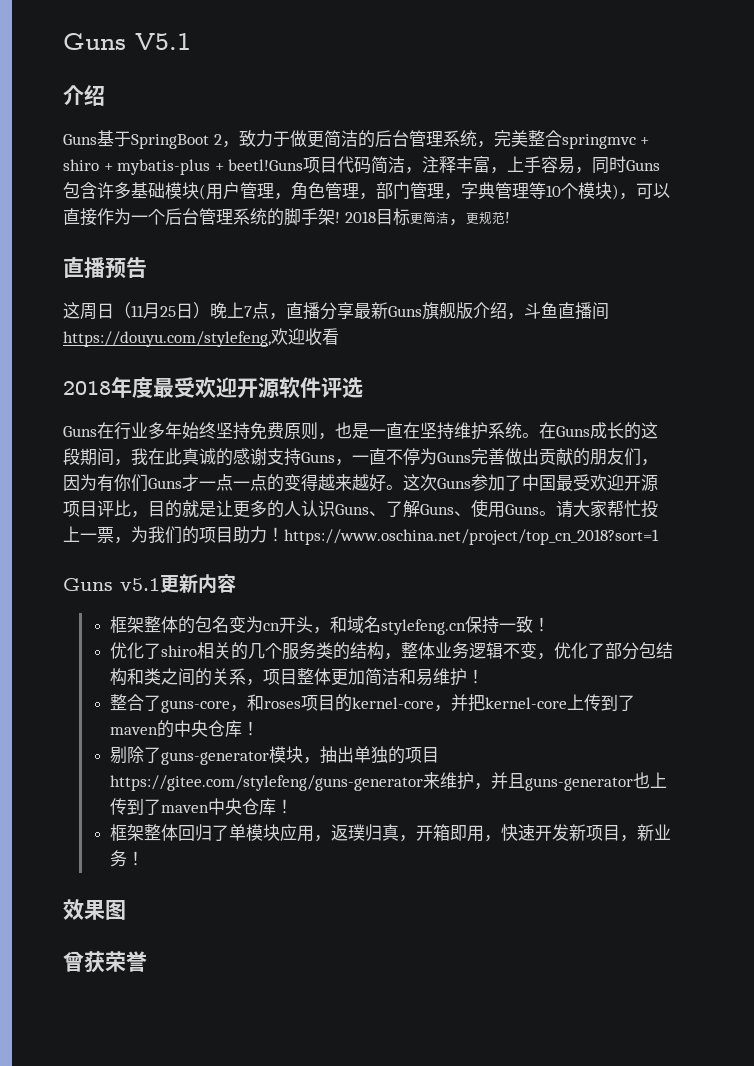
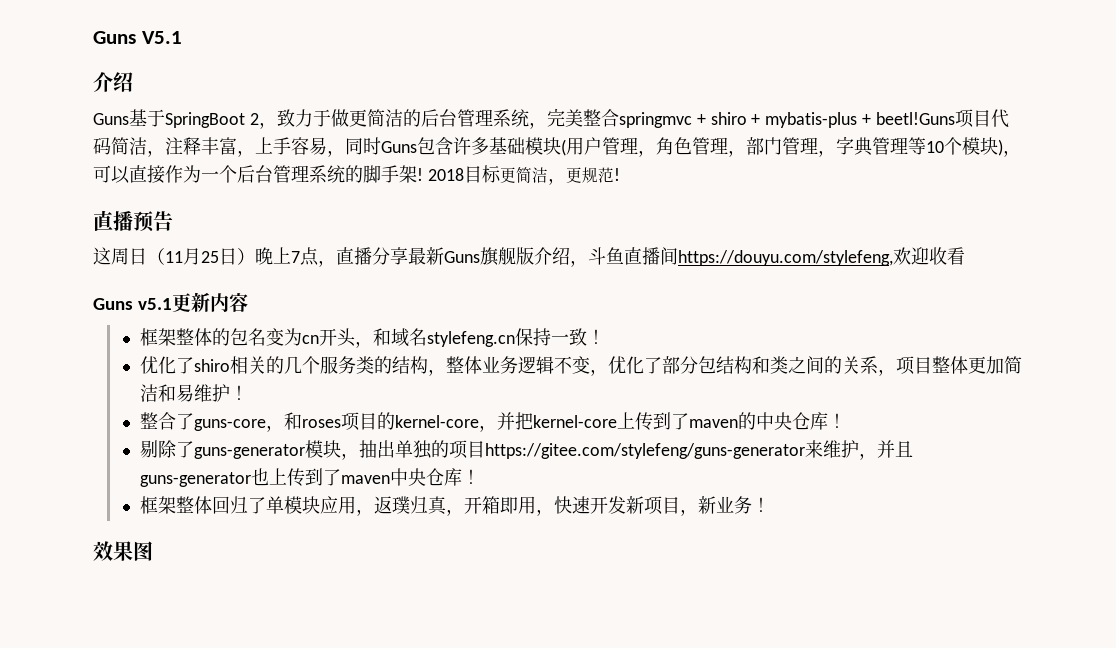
- 2018年度最受欢迎开源软件评选
- Guns在行业多年始终坚持免费原则，也是一直在坚持维护系统。在Guns成长的这段期间，我在此真诚的感谢支持Guns，一直不停为Guns完善做出贡献的朋友们，因为有你们Guns才一点一点的变得越来越好。这次Guns参加了中国最受欢迎开源项目评比，目的就是让更多的人认识Guns、了解Guns、使用Guns。请大家帮忙投上一票，为我们的项目助力！https://www.oschina.net/project/top_cn_2018?sort=1
- 曾获荣誉

